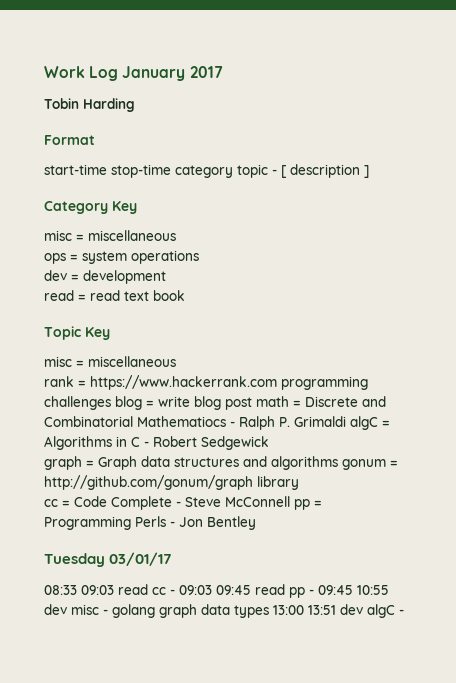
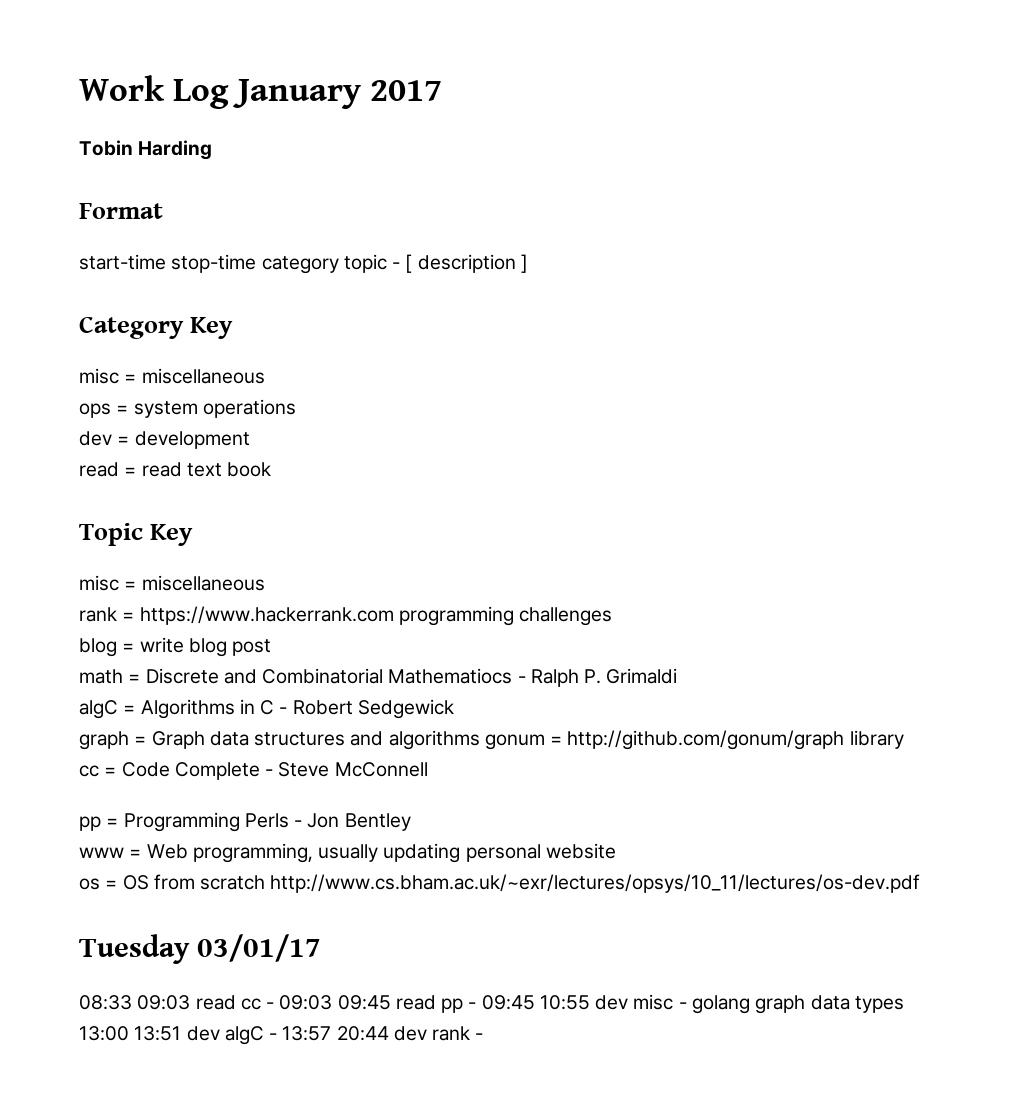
- rank = https://www.hackerrank.com programming challenges blog = write blog post math = Discrete and Combinatorial Mathematiocs - Ralph P. Grimaldi algC = Algorithms in C - Robert Sedgewick
+ rank = https://www.hackerrank.com programming challenges
+ blog = write blog post
+ math = Discrete and Combinatorial Mathematiocs - Ralph P. Grimaldi
+ algC = Algorithms in C - Robert Sedgewick
- cc = Code Complete - Steve McConnell pp = Programming Perls - Jon Bentley
+ cc = Code Complete - Steve McConnell
+ pp = Programming Perls - Jon Bentley
+ www = Web programming, usually updating personal website
+ os = OS from scratch http://www.cs.bham.ac.uk/~exr/lectures/opsys/10_11/lectures/os-dev.pdf
- 08:33 09:03 read cc - 09:03 09:45 read pp - 09:45 10:55 dev misc - golang graph data types 13:00 13:51 dev algC -
+ 08:33 09:03 read cc - 09:03 09:45 read pp - 09:45 10:55 dev misc - golang graph data types 13:00 13:51 dev algC - 13:57 20:44 dev rank -

